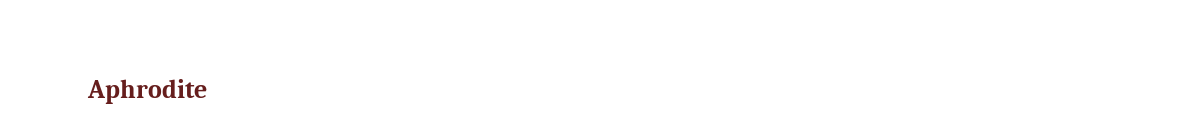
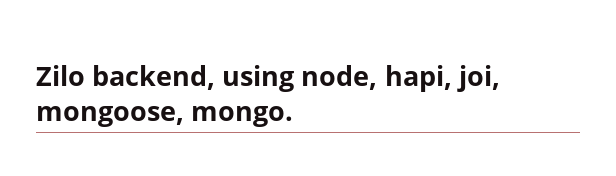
- Aphrodite
+ Zilo backend, using node, hapi, joi, mongoose, mongo.

